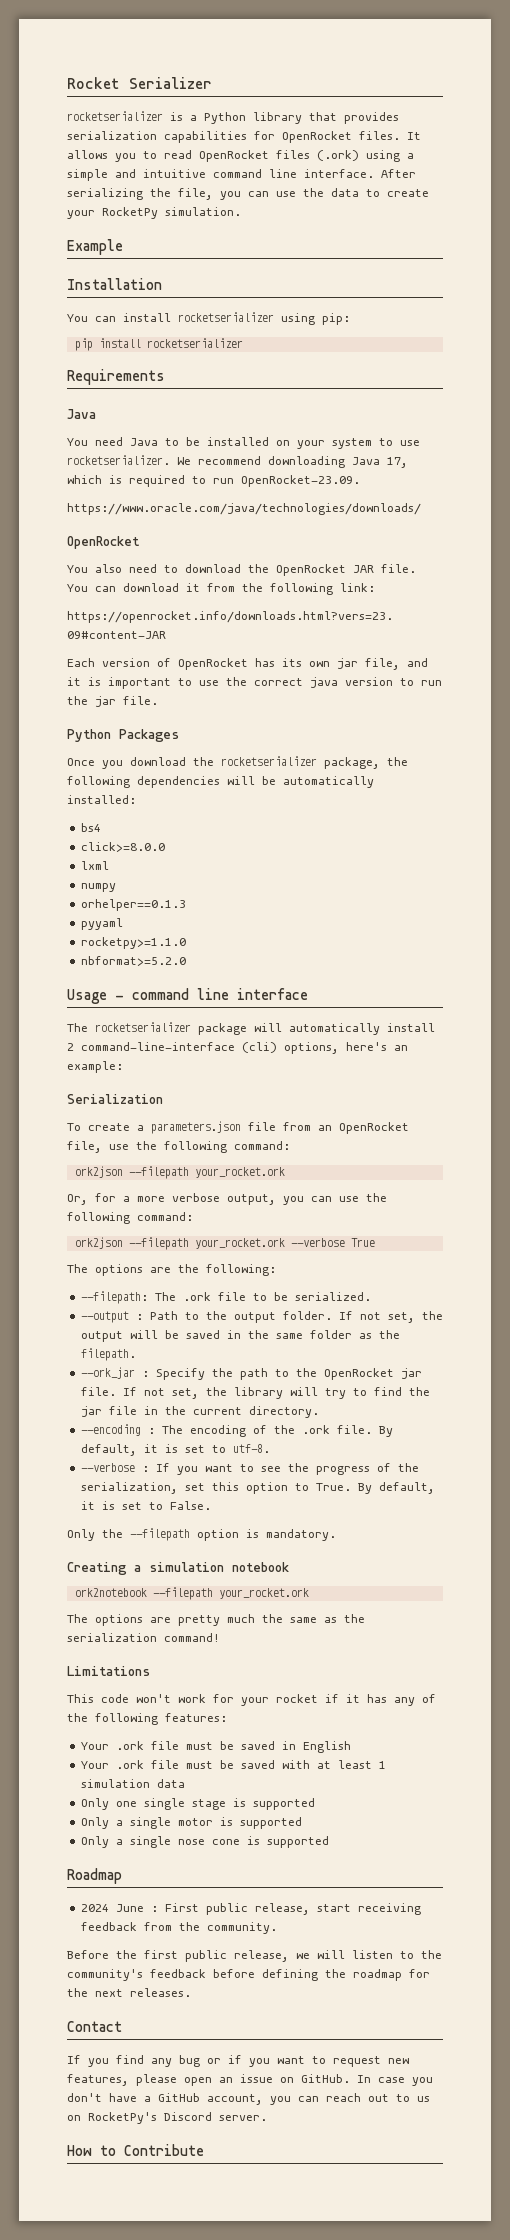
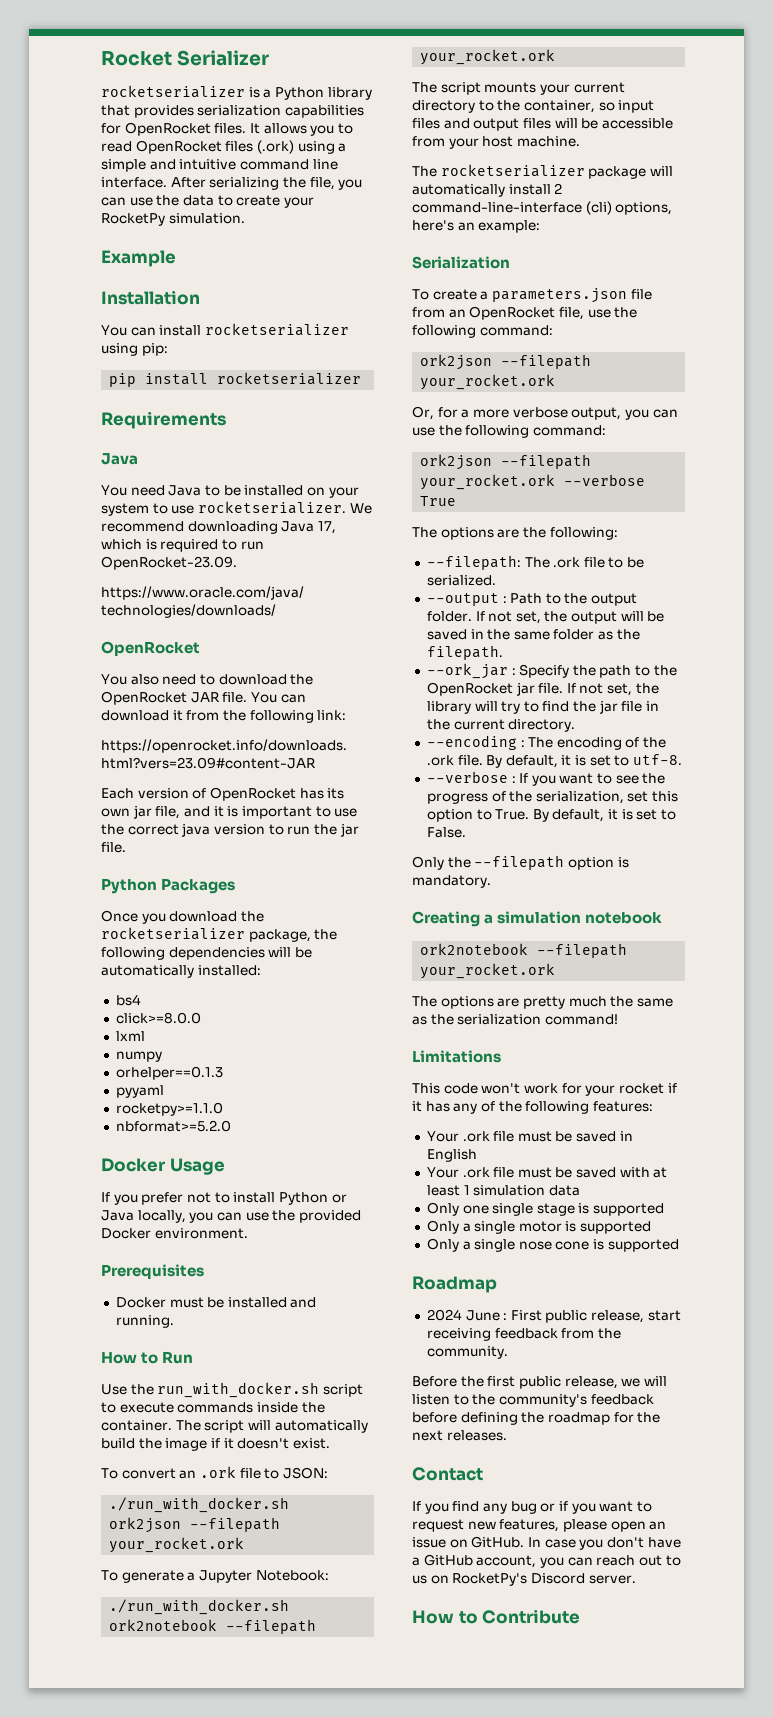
- Usage - command line interface
+ Docker Usage
+ If you prefer not to install Python or Java locally, you can use the provided Docker environment.
+ Prerequisites
+ Docker must be installed and running.
+ How to Run
+ Use the run_with_docker.sh script to execute commands inside the container. The script will automatically build the image if it doesn't exist.
+ To convert an .ork file to JSON:
+ ./run_with_docker.sh ork2json --filepath your_rocket.ork
+ To generate a Jupyter Notebook:
+ ./run_with_docker.sh ork2notebook --filepath your_rocket.ork
+ The script mounts your current directory to the container, so input files and output files will be accessible from your host machine.

